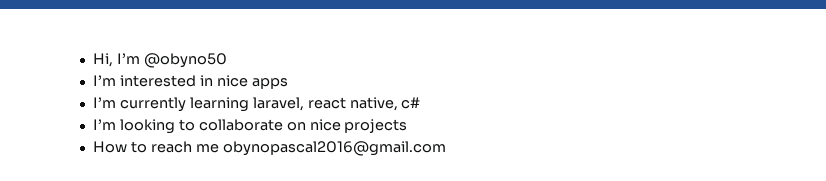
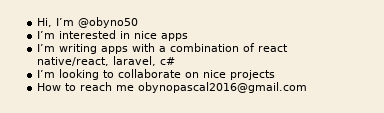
- I’m currently learning laravel, react native, c#
+ I’m writing apps with a combination of react native/react, laravel, c#

